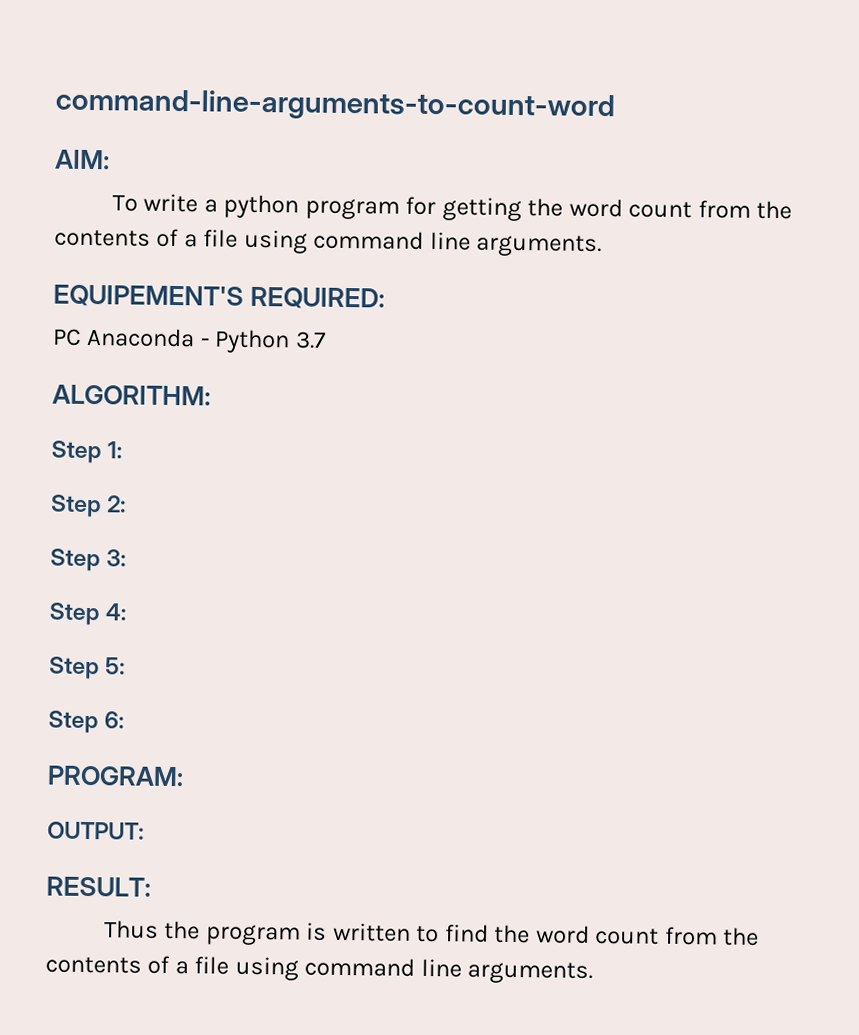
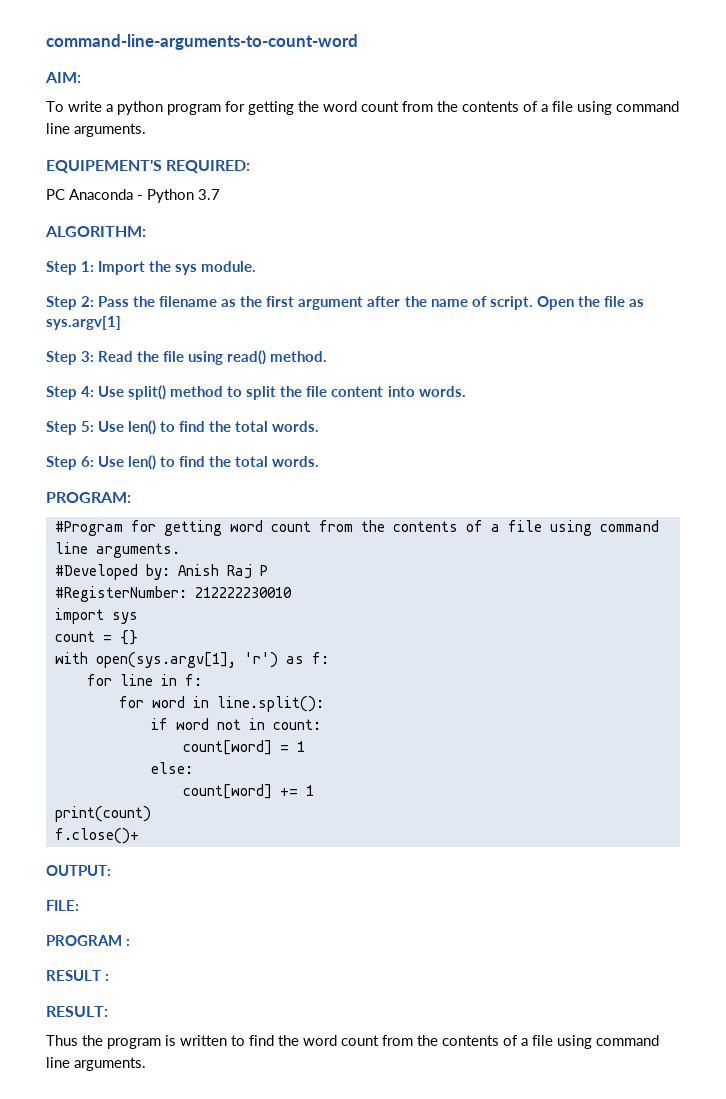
- Step 1:
- Step 2:
- Step 3:
- Step 4:
- Step 5:
- Step 6:
+ Step 1: Import the sys module.
+ Step 2: Pass the filename as the first argument after the name of script. Open the file as sys.argv[1]
+ Step 3: Read the file using read() method.
+ Step 4: Use split() method to split the file content into words.
+ Step 5: Use len() to find the total words.
+ Step 6: Use len() to find the total words.
  PROGRAM:
+ #Program for getting word count from the contents of a file using command line arguments.
+ #Developed by: Anish Raj P
+ #RegisterNumber: 212222230010
+ import sys
+ count = {}
+ with open(sys.argv[1], 'r') as f:
+ for line in f:
+ for word in line.split():
+ if word not in count:
+ count[word] = 1
+ else:
+ count[word] += 1
+ print(count)
+ f.close()+
  OUTPUT:
+ FILE:
+ PROGRAM :
+ RESULT :

